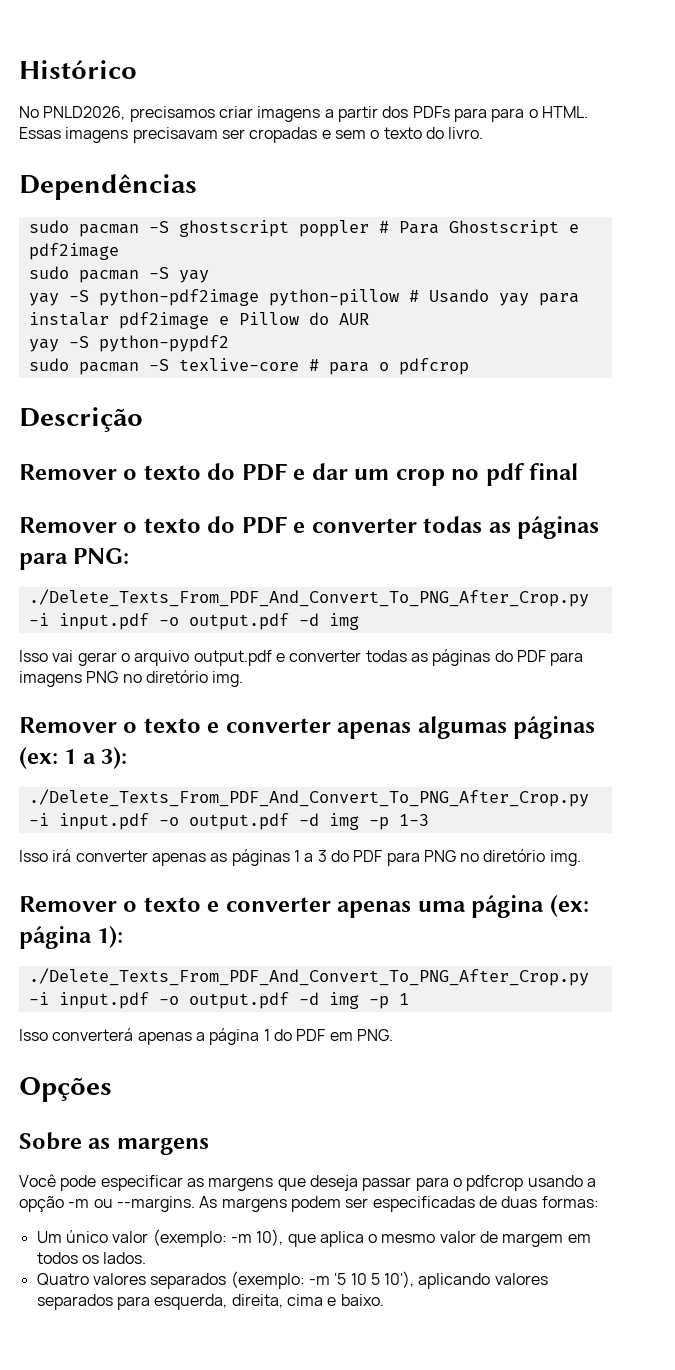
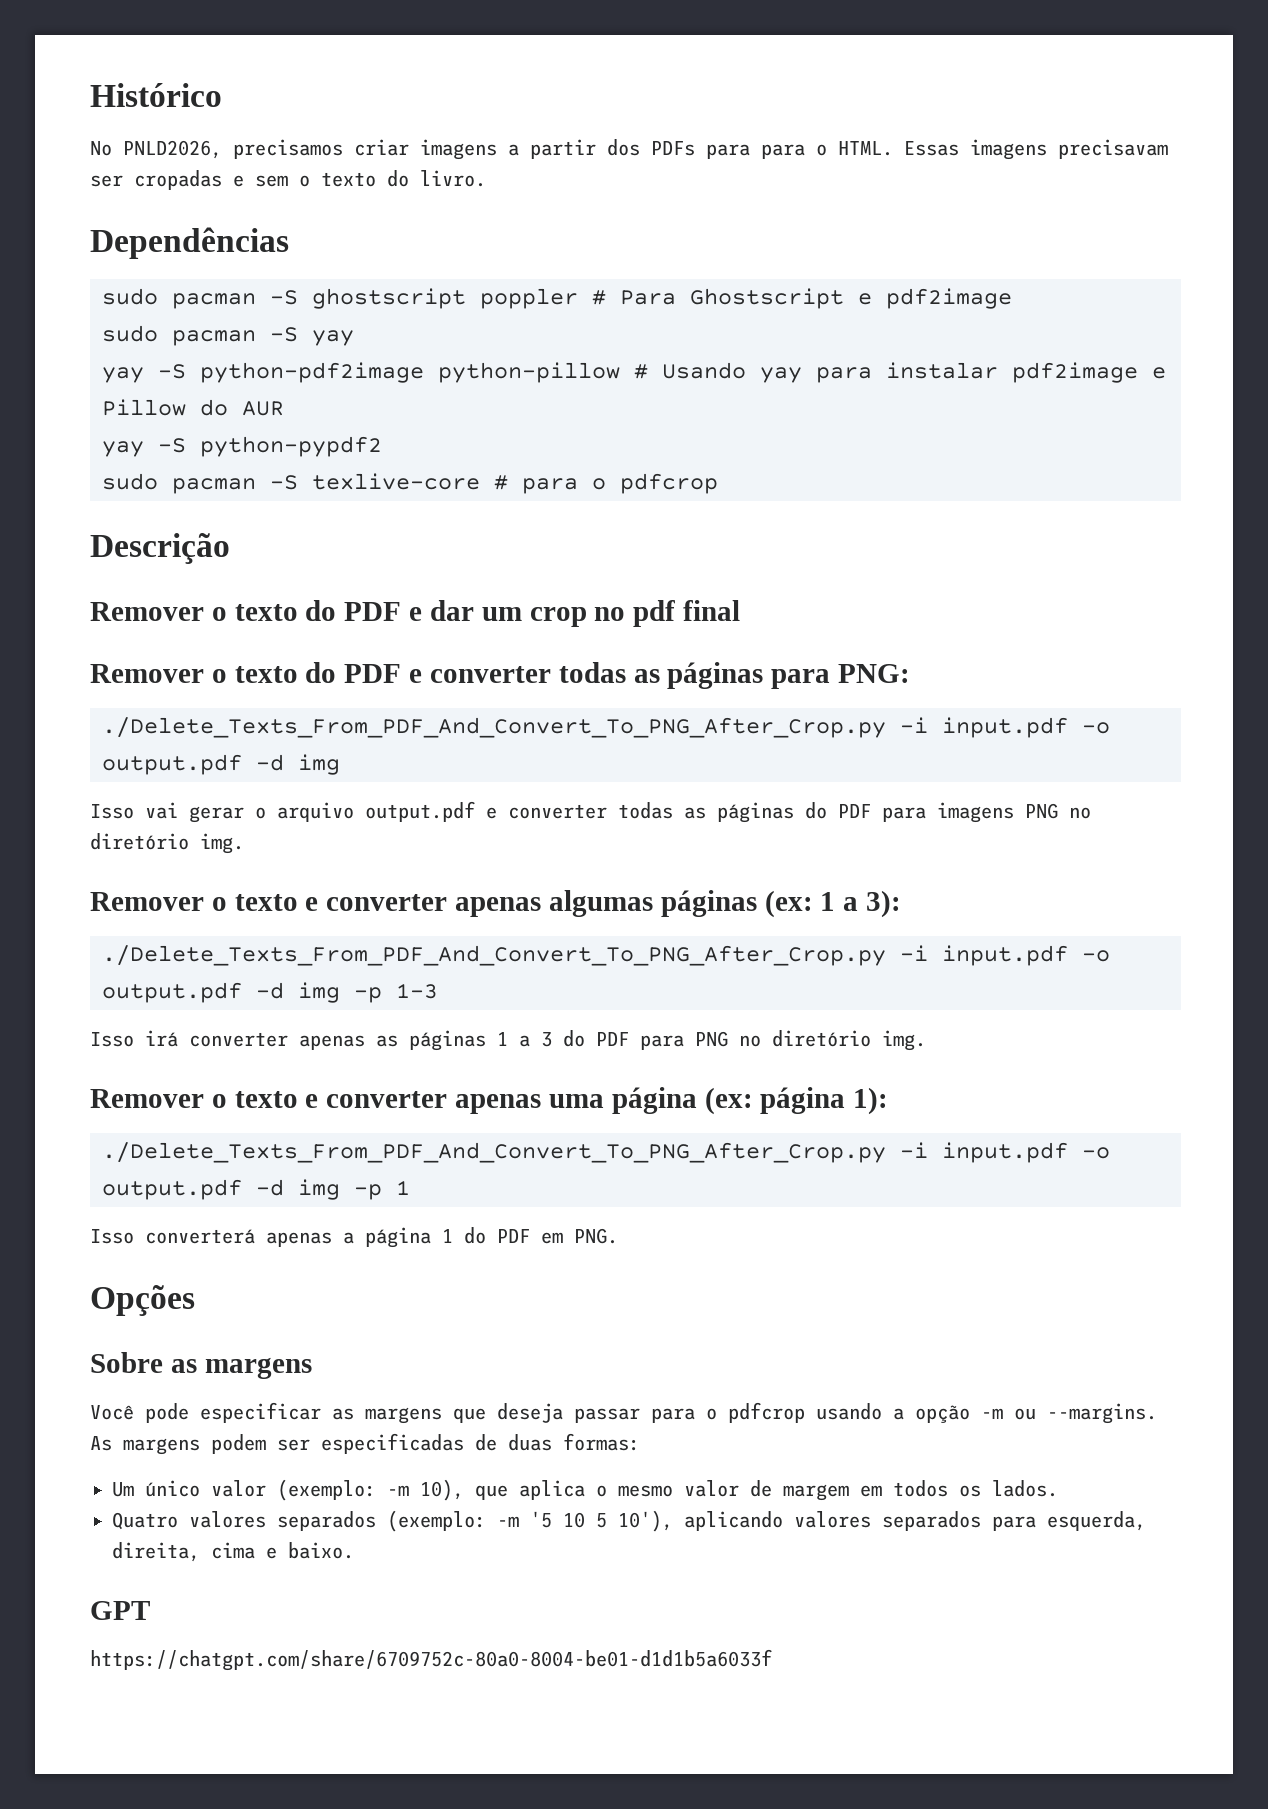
+ GPT
+ https://chatgpt.com/share/6709752c-80a0-8004-be01-d1d1b5a6033f

